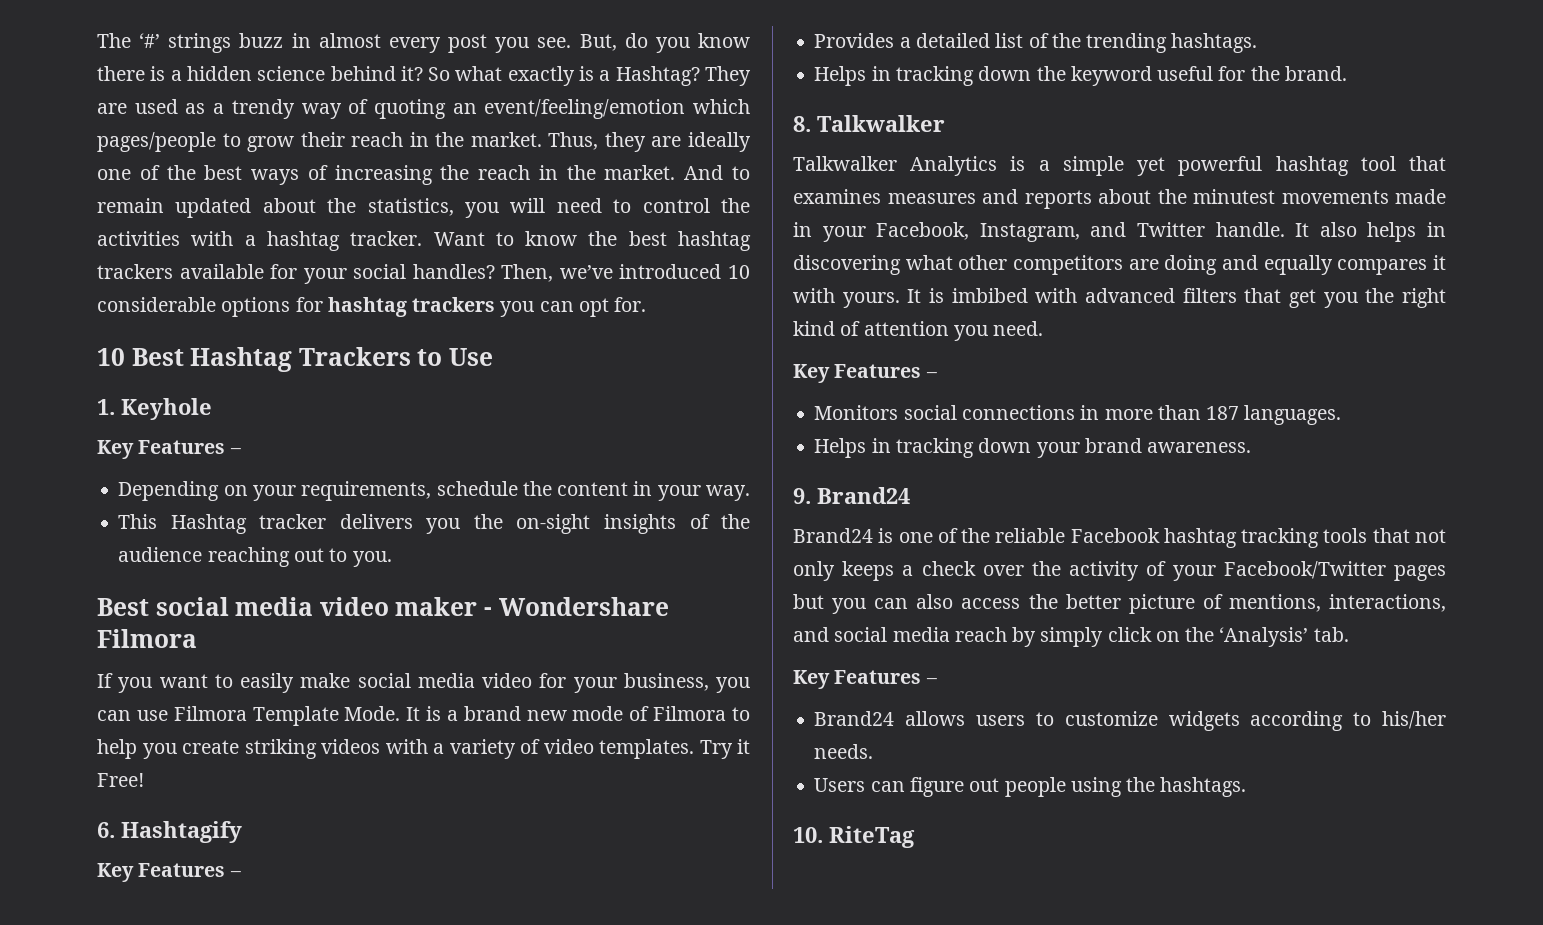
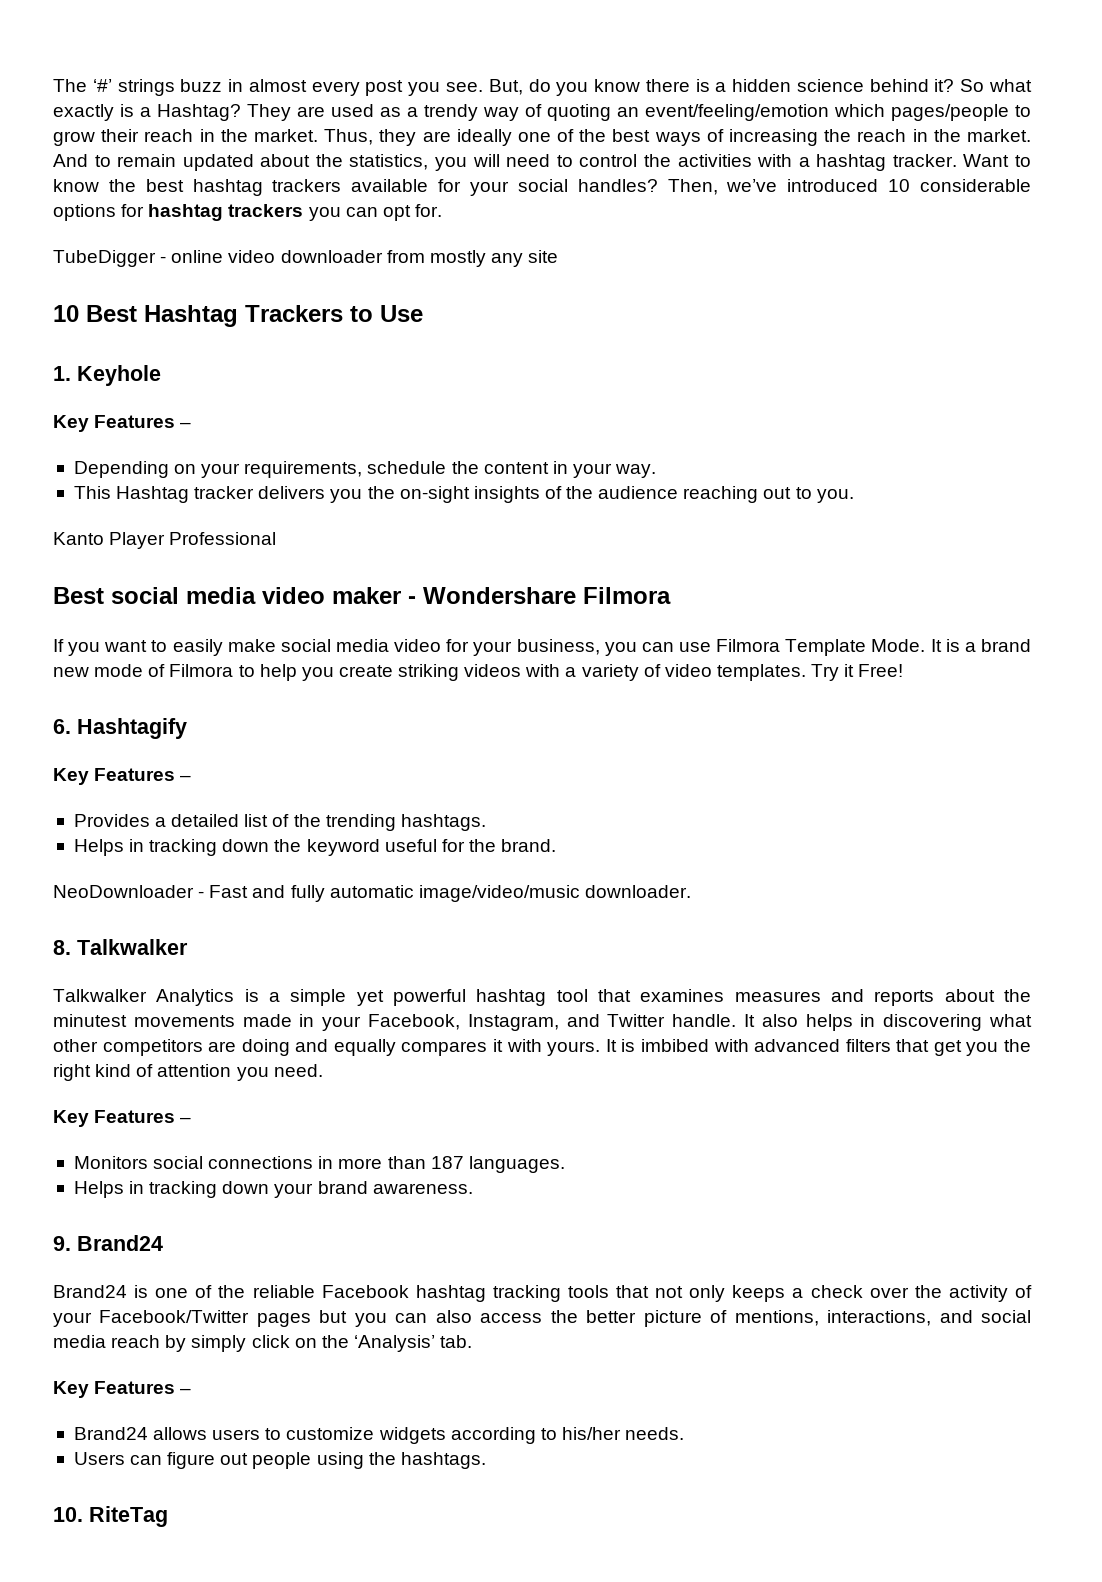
+ TubeDigger - online video downloader from mostly any site
+ Kanto Player Professional
+ NeoDownloader - Fast and fully automatic image/video/music downloader.

